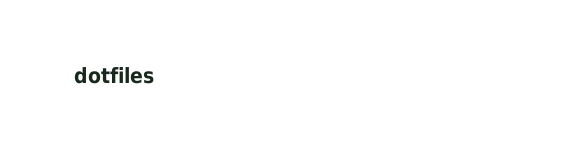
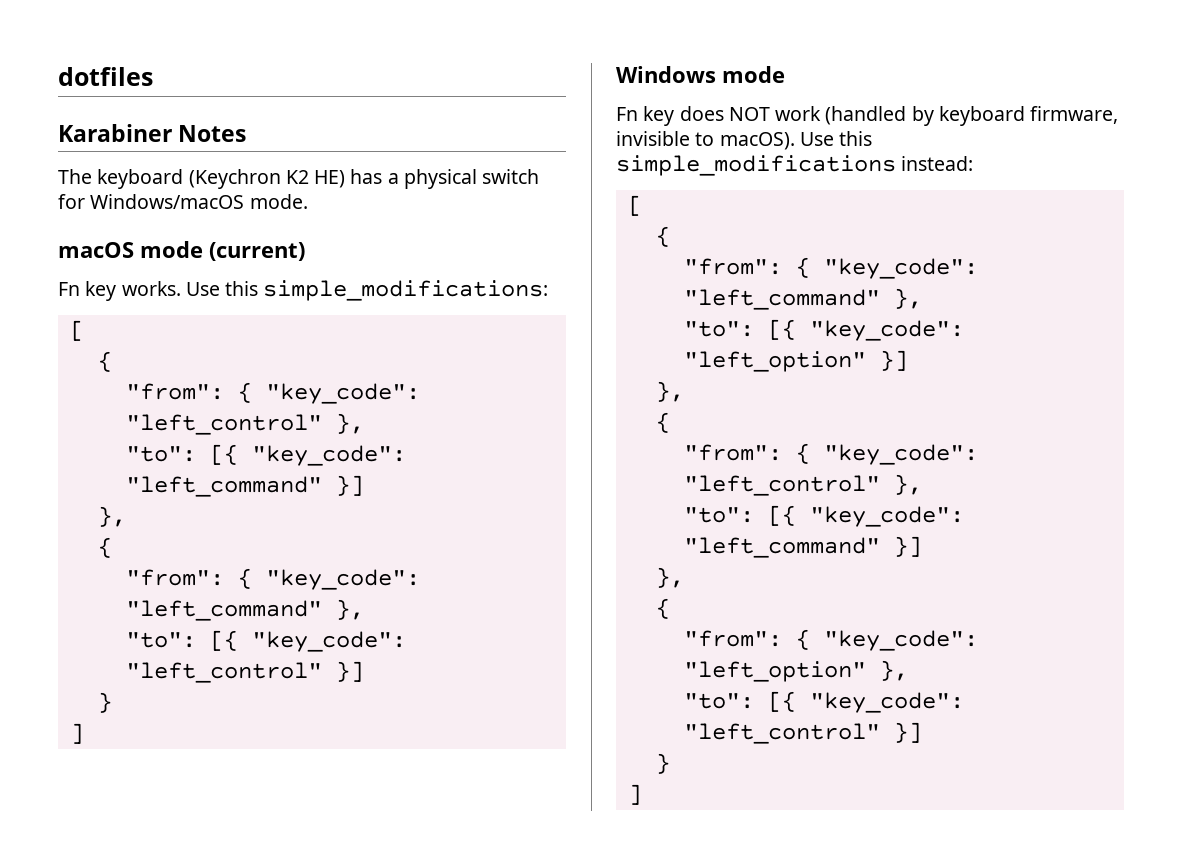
+ Karabiner Notes
+ The keyboard (Keychron K2 HE) has a physical switch for Windows/macOS mode.
+ macOS mode (current)
+ Fn key works. Use this simple_modifications:
+ [
+ {
+ "from": { "key_code": "left_control" },
+ "to": [{ "key_code": "left_command" }]
+ },
+ {
+ "from": { "key_code": "left_command" },
+ "to": [{ "key_code": "left_control" }]
+ }
+ ]
+ Windows mode
+ Fn key does NOT work (handled by keyboard firmware, invisible to macOS). Use this simple_modifications instead:
+ [
+ {
+ "from": { "key_code": "left_command" },
+ "to": [{ "key_code": "left_option" }]
+ },
+ {
+ "from": { "key_code": "left_control" },
+ "to": [{ "key_code": "left_command" }]
+ },
+ {
+ "from": { "key_code": "left_option" },
+ "to": [{ "key_code": "left_control" }]
+ }
+ ]

